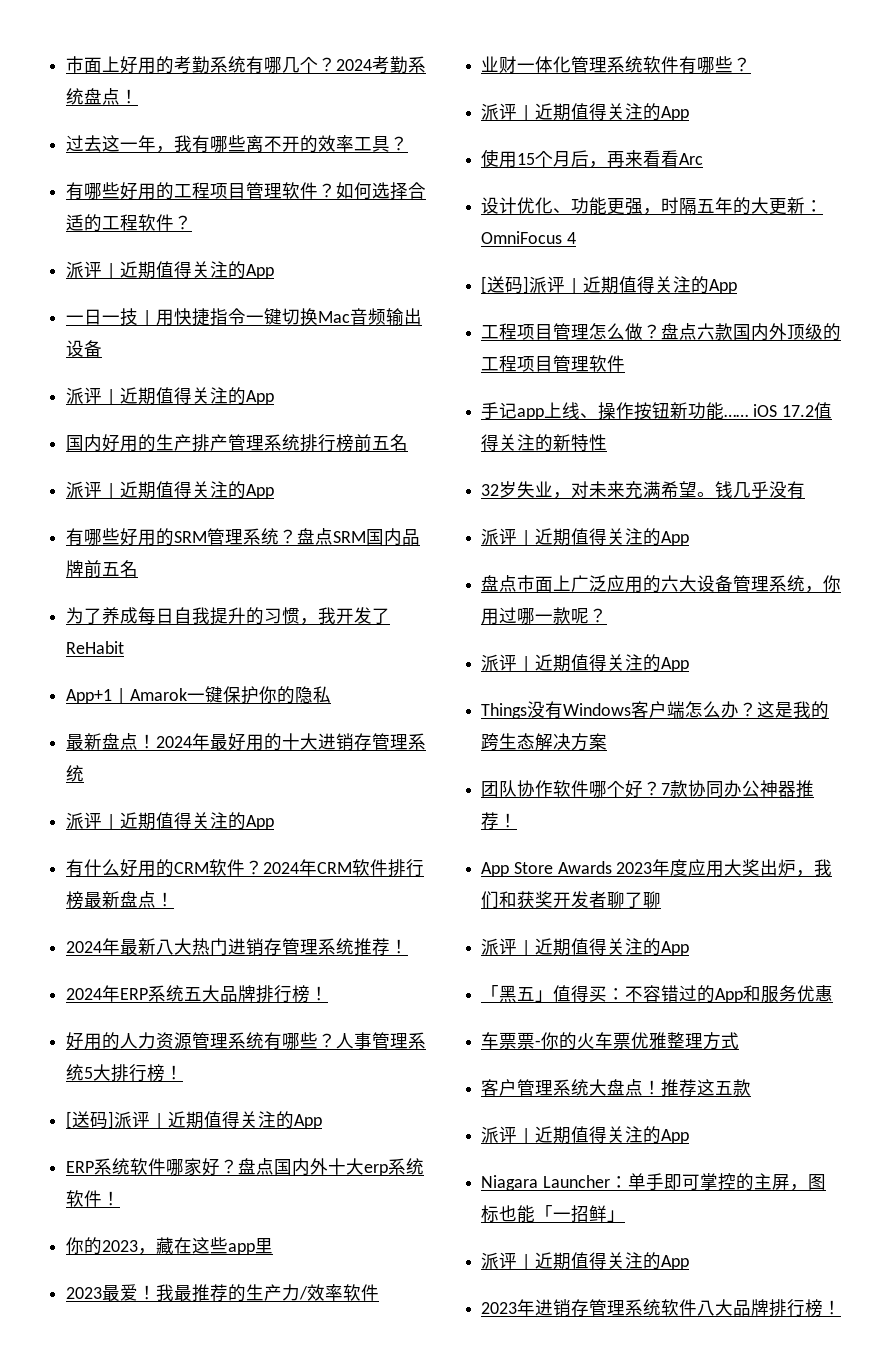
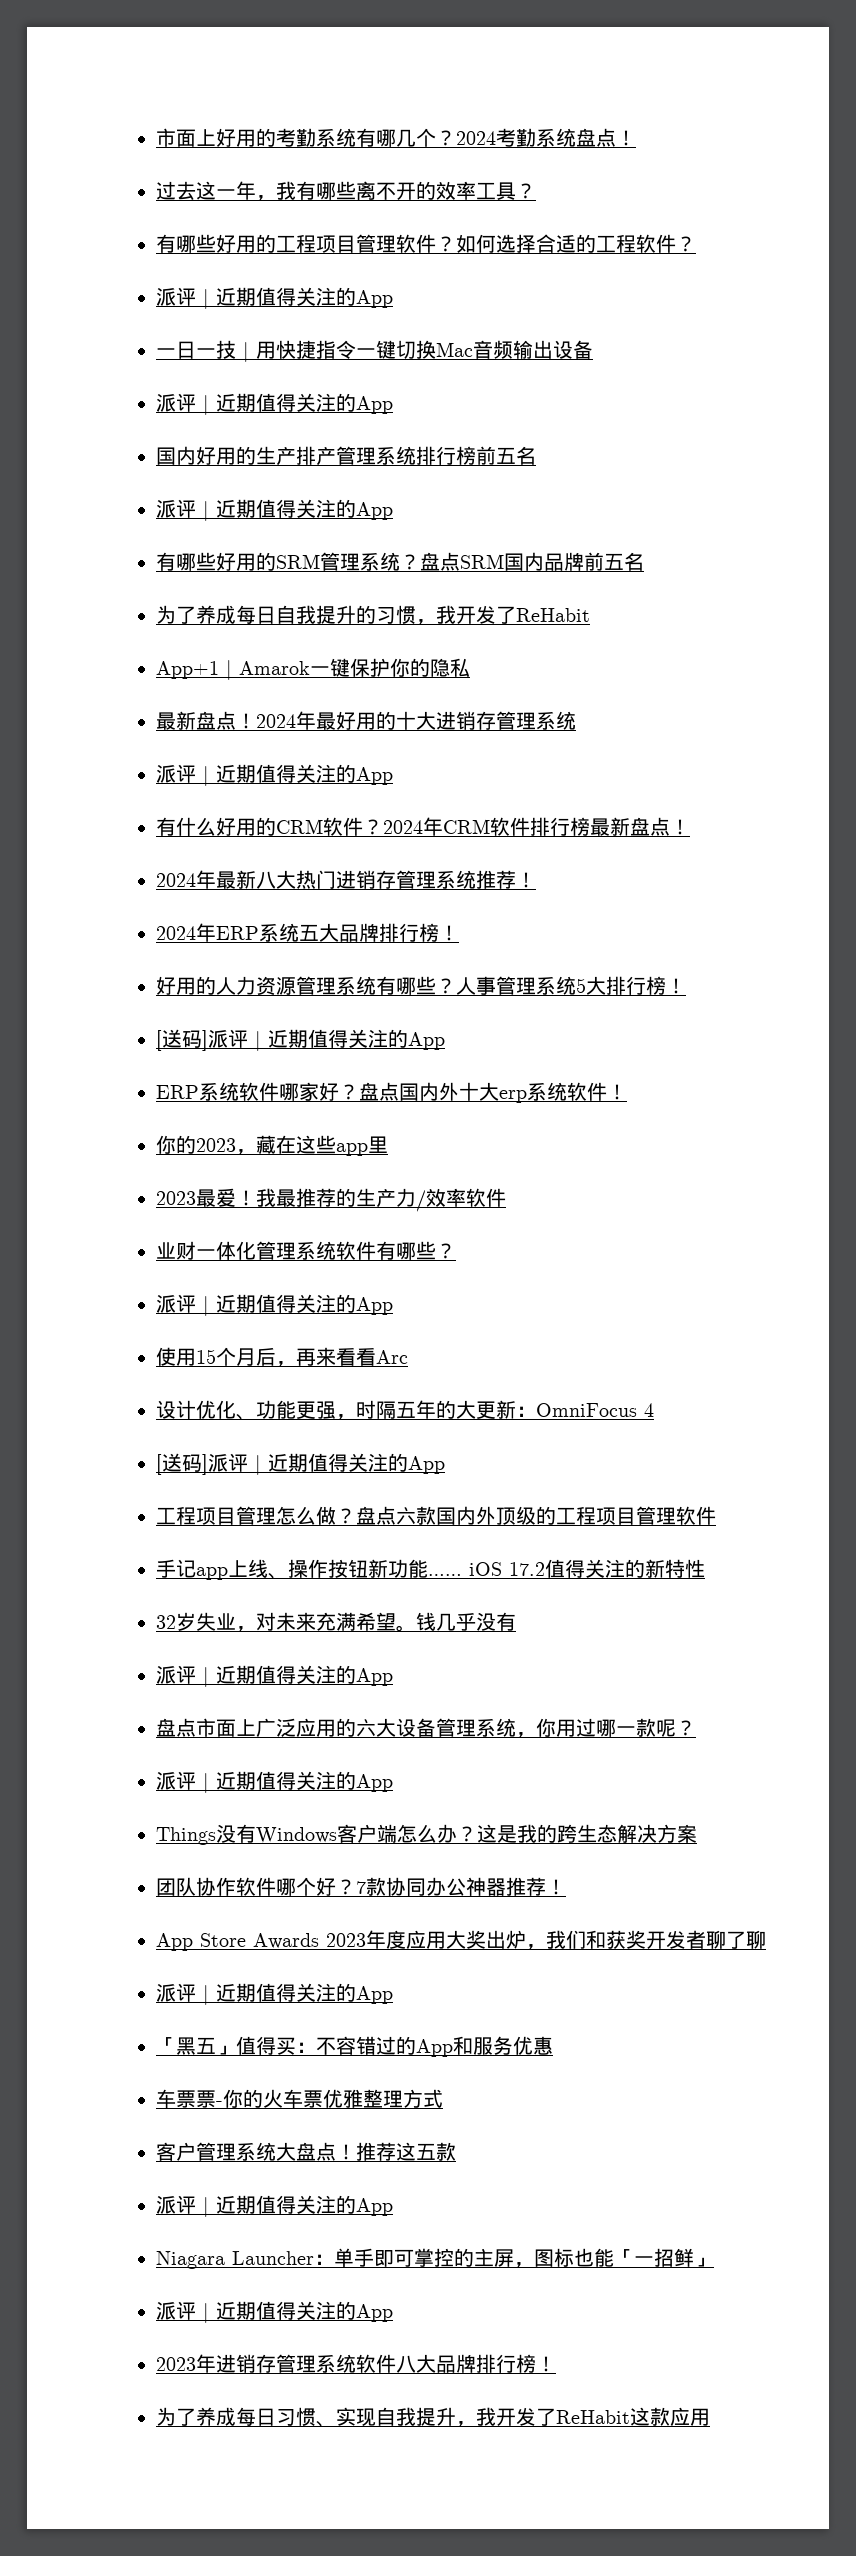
+ 为了养成每日习惯、实现自我提升，我开发了ReHabit这款应用

